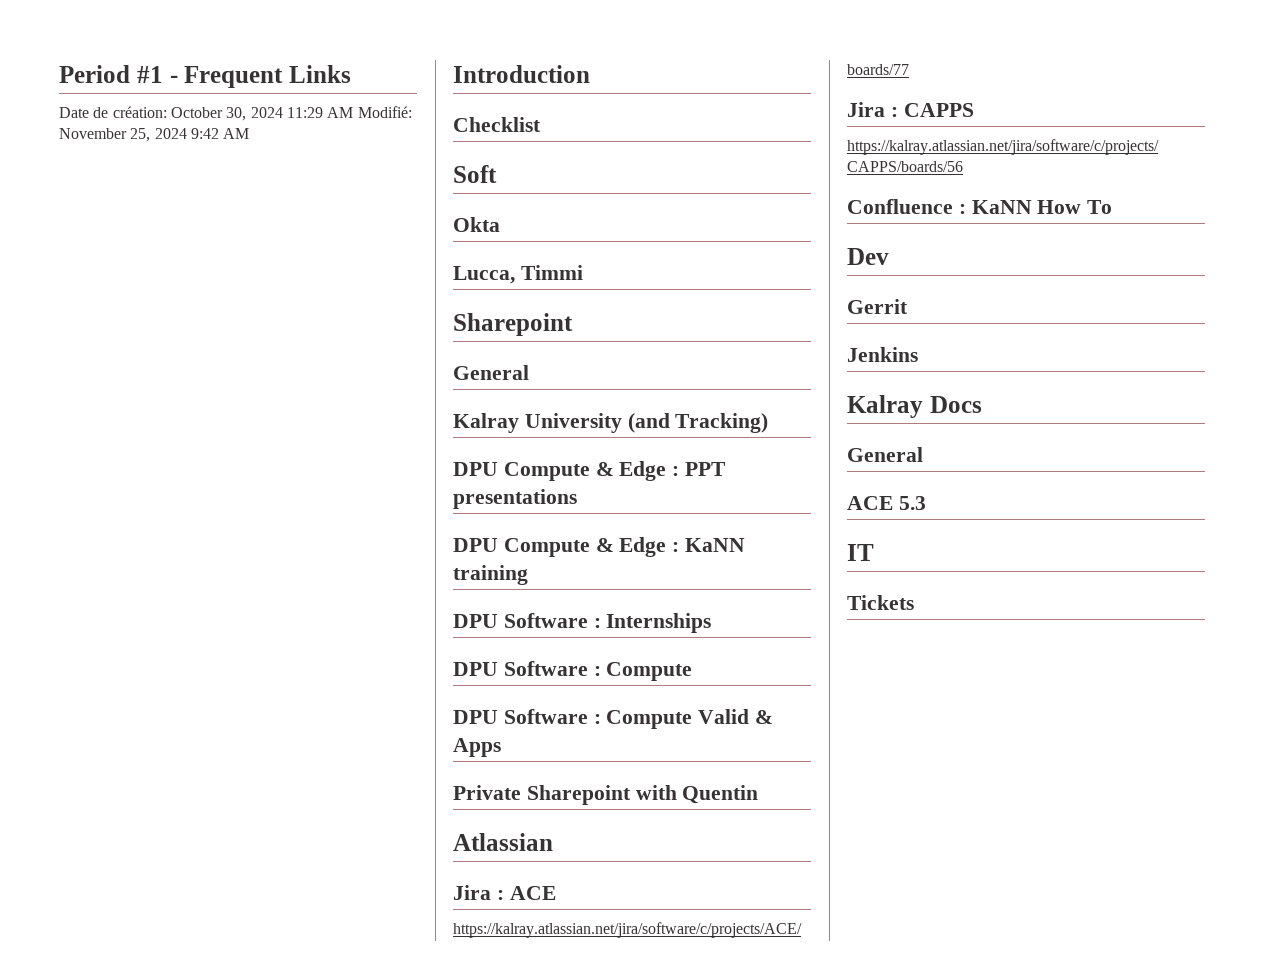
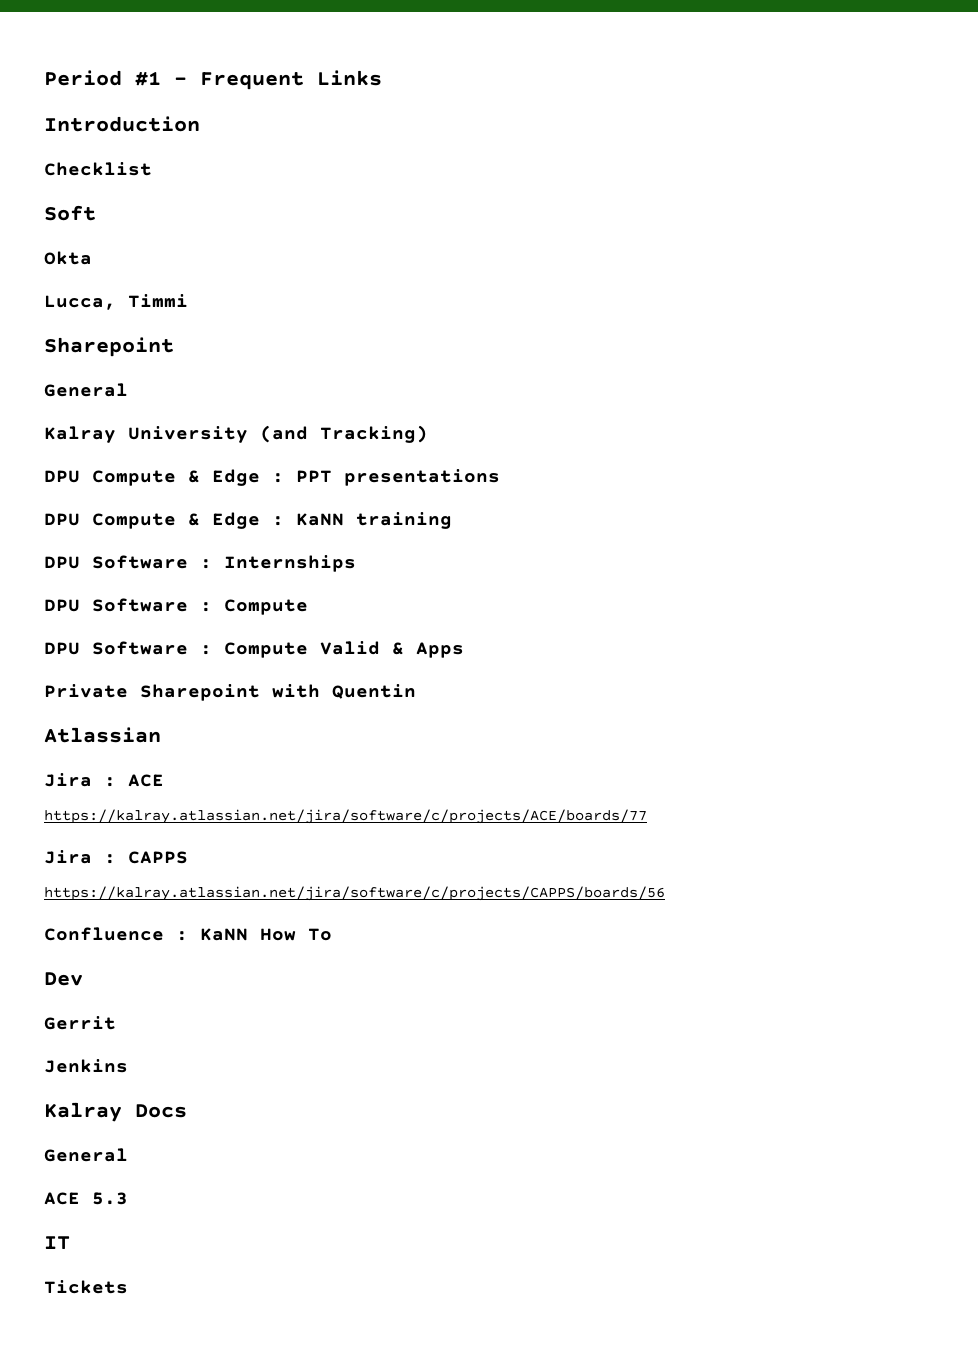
- Date de création: October 30, 2024 11:29 AM Modifié: November 25, 2024 9:42 AM

